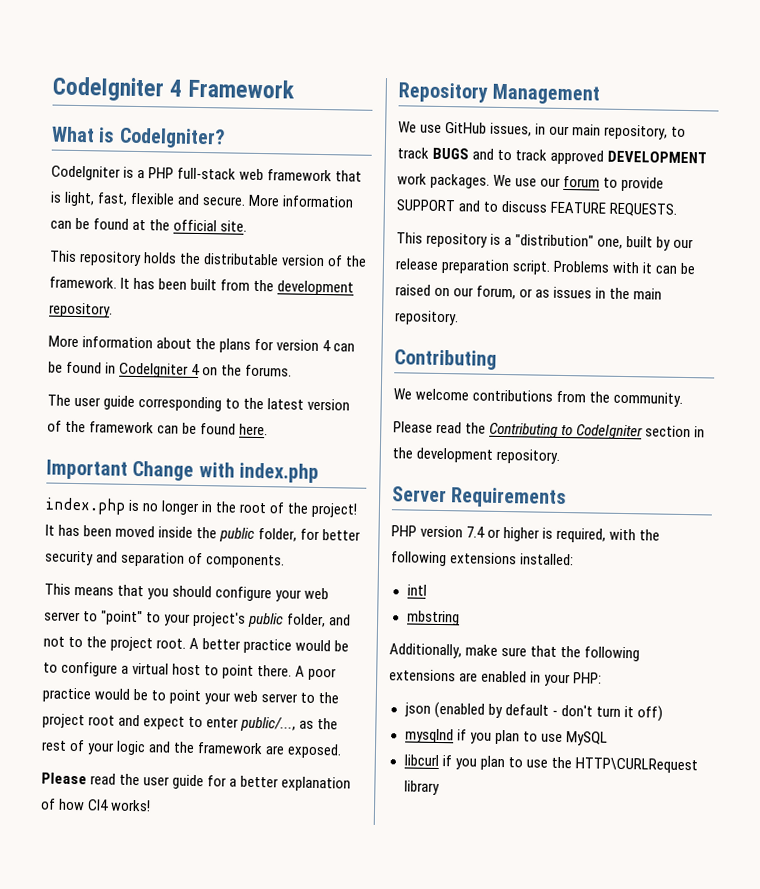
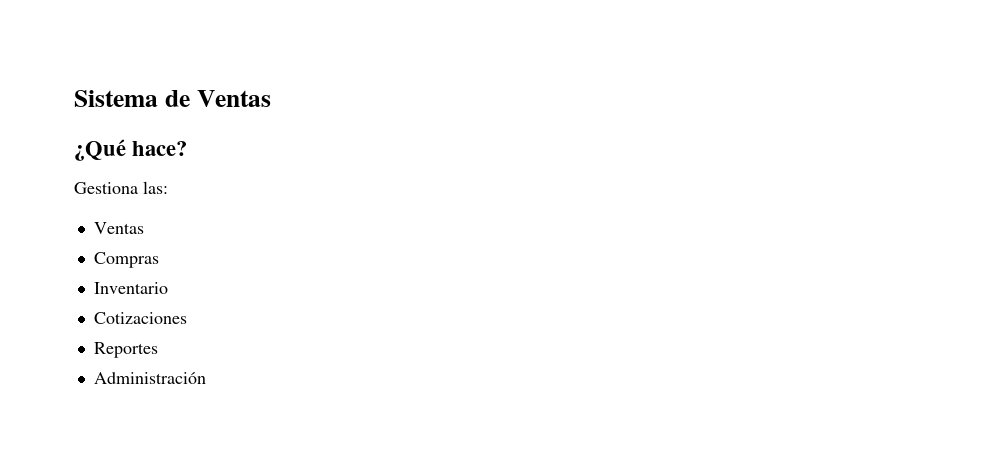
- CodeIgniter 4 Framework
- What is CodeIgniter?
- CodeIgniter is a PHP full-stack web framework that is light, fast, flexible and secure. More information can be found at the official site.
- This repository holds the distributable version of the framework. It has been built from the development repository.
- More information about the plans for version 4 can be found in CodeIgniter 4 on the forums.
- The user guide corresponding to the latest version of the framework can be found here.
- Important Change with index.php
- index.php is no longer in the root of the project! It has been moved inside the public folder, for better security and separation of components.
- This means that you should configure your web server to "point" to your project's public folder, and not to the project root. A better practice would be to configure a virtual host to point there. A poor practice would be to point your web server to the project root and expect to enter public/..., as the rest of your logic and the framework are exposed.
- Please read the user guide for a better explanation of how CI4 works!
- Repository Management
- We use GitHub issues, in our main repository, to track BUGS and to track approved DEVELOPMENT work packages. We use our forum to provide SUPPORT and to discuss FEATURE REQUESTS.
- This repository is a "distribution" one, built by our release preparation script. Problems with it can be raised on our forum, or as issues in the main repository.
- Contributing
- We welcome contributions from the community.
- Please read the Contributing to CodeIgniter section in the development repository.
- Server Requirements
- PHP version 7.4 or higher is required, with the following extensions installed:
- intl
- mbstring
- Additionally, make sure that the following extensions are enabled in your PHP:
- json (enabled by default - don't turn it off)
- mysqlnd if you plan to use MySQL
- libcurl if you plan to use the HTTP\CURLRequest library
+ Sistema de Ventas
+ ¿Qué hace?
+ Gestiona las:
+ Ventas
+ Compras
+ Inventario
+ Cotizaciones
+ Reportes
+ Administración

